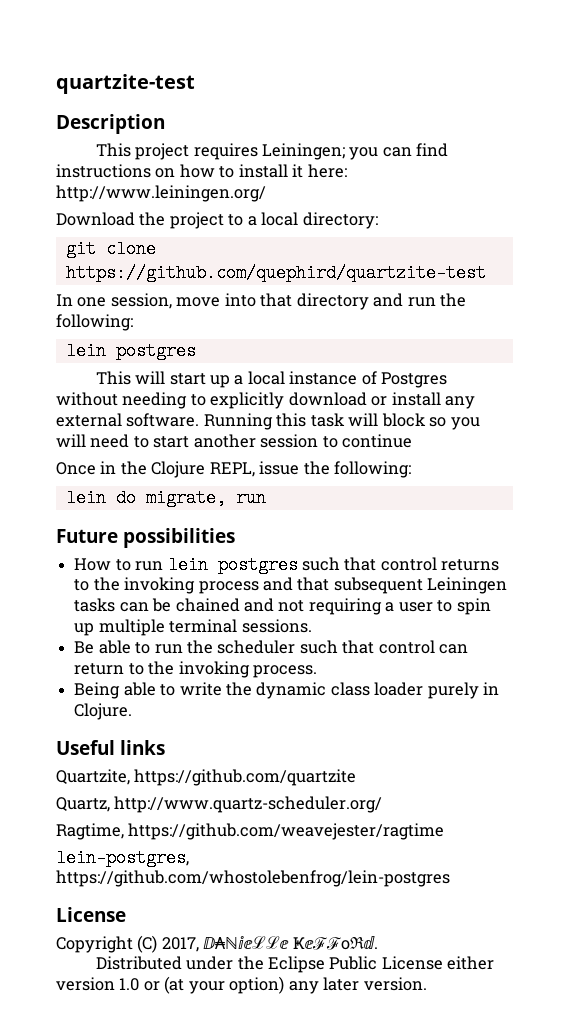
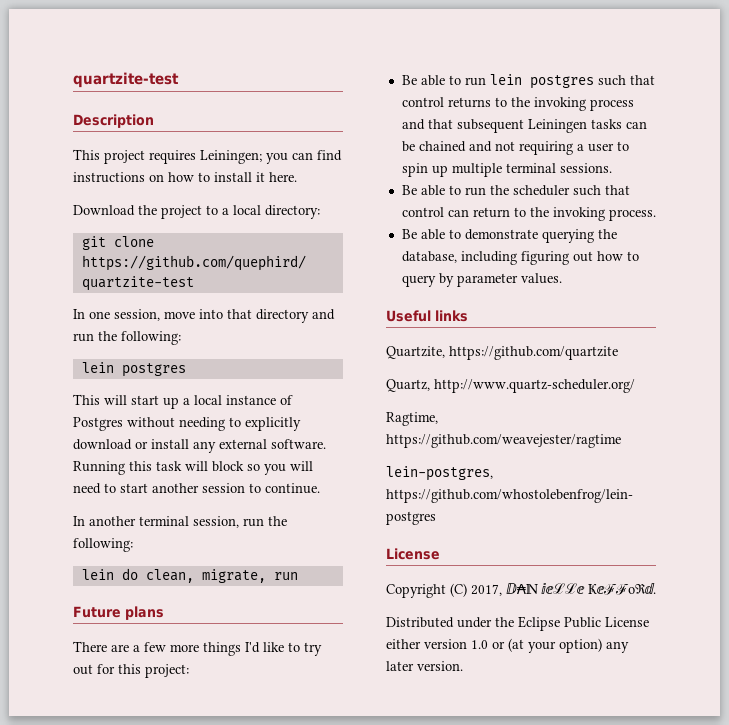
- This project requires Leiningen; you can find instructions on how to install it here: http://www.leiningen.org/
+ This project requires Leiningen; you can find instructions on how to install it here.
- Running this task will block so you will need to start another session to continue
- Once in the Clojure REPL, issue the following:
+ Running this task will block so you will need to start another session to continue.
+ In another terminal session, run the following:
- lein do migrate, run
+ lein do clean, migrate, run
- Future possibilities
- How to run lein postgres such that control returns to the invoking process and that subsequent Leiningen tasks can be chained and not requiring a user to spin up multiple terminal sessions.
+ Future plans
+ There are a few more things I'd like to try out for this project:
+ Be able to run lein postgres such that control returns to the invoking process and that subsequent Leiningen tasks can be chained and not requiring a user to spin up multiple terminal sessions.
- Being able to write the dynamic class loader purely in Clojure.
+ Be able to demonstrate querying the database, including figuring out how to query by parameter values.

